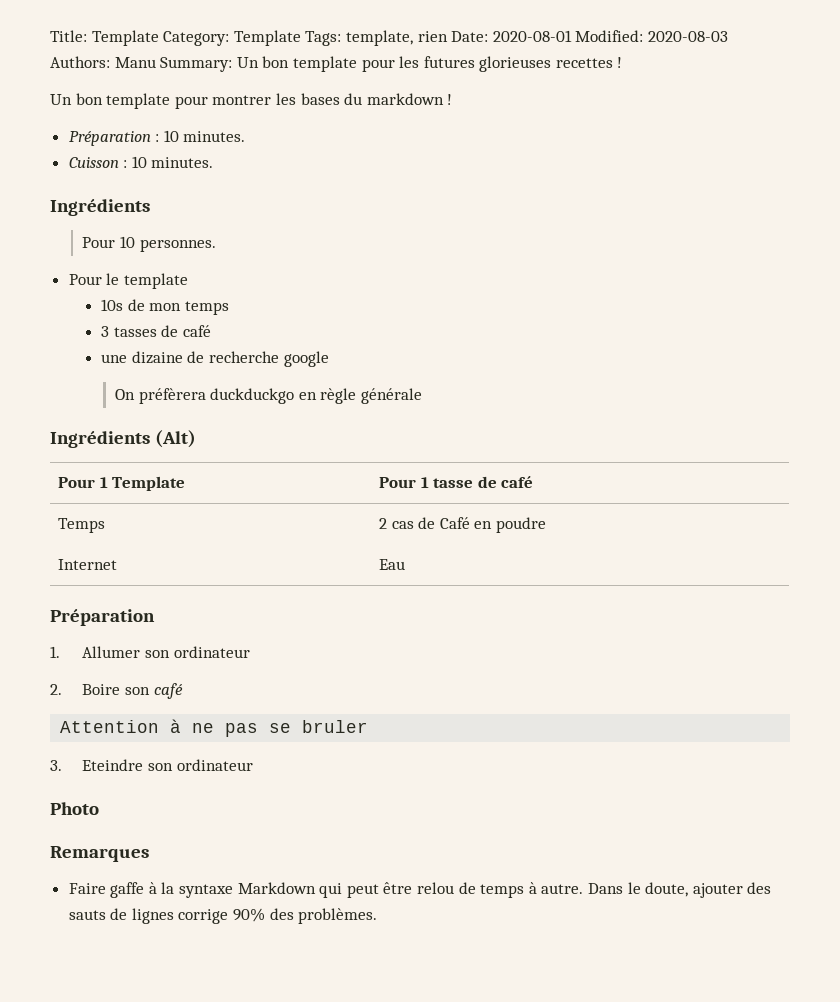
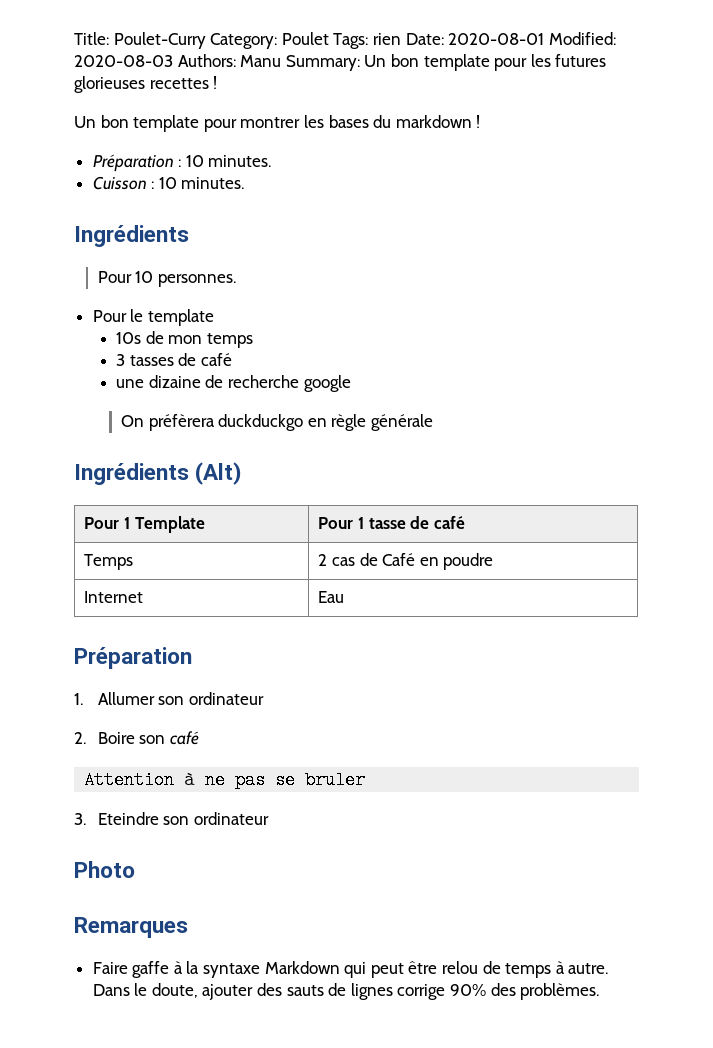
- Title: Template Category: Template Tags: template, rien Date: 2020-08-01 Modified: 2020-08-03 Authors: Manu Summary: Un bon template pour les futures glorieuses recettes !
+ Title: Poulet-Curry Category: Poulet Tags: rien Date: 2020-08-01 Modified: 2020-08-03 Authors: Manu Summary: Un bon template pour les futures glorieuses recettes !

